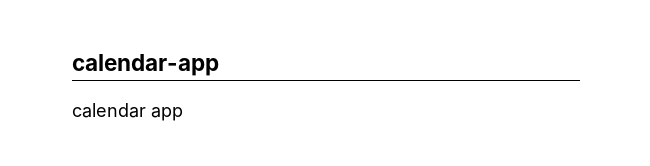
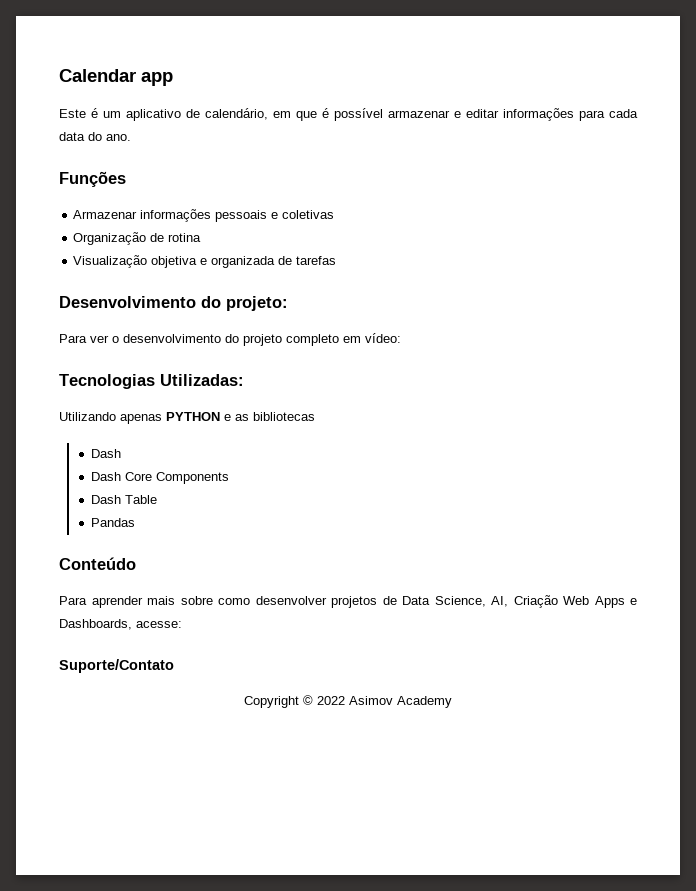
- calendar-app
- calendar app
+ Calendar app
+ Este é um aplicativo de calendário, em que é possível armazenar e editar informações para cada data do ano.
+ Funções
+ Armazenar informações pessoais e coletivas
+ Organização de rotina
+ Visualização objetiva e organizada de tarefas
+ Desenvolvimento do projeto:
+ Para ver o desenvolvimento do projeto completo em vídeo:
+ Tecnologias Utilizadas:
+ Utilizando apenas PYTHON e as bibliotecas
+ Dash
+ Dash Core Components
+ Dash Table
+ Pandas
+ Conteúdo
+ Para aprender mais sobre como desenvolver projetos de Data Science, AI, Criação Web Apps e Dashboards, acesse:
+ Suporte/Contato
+ Copyright © 2022 Asimov Academy

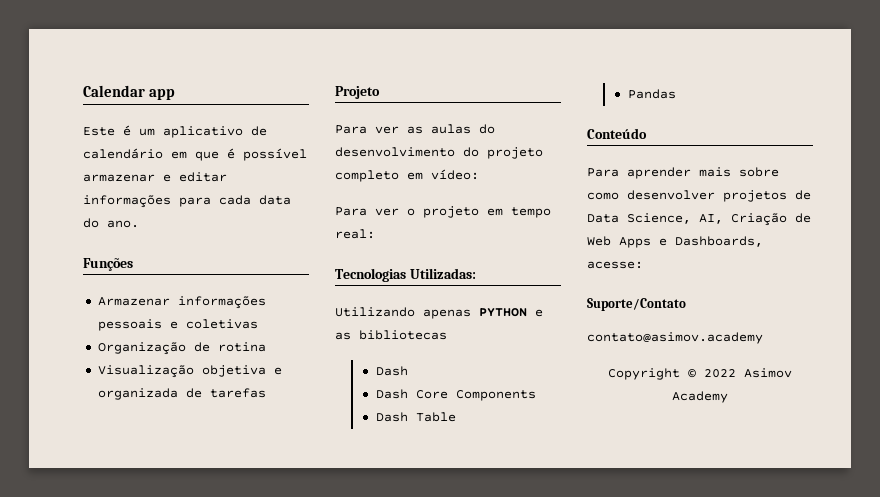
- Este é um aplicativo de calendário, em que é possível armazenar e editar informações para cada data do ano.
+ Este é um aplicativo de calendário em que é possível armazenar e editar informações para cada data do ano.
- Desenvolvimento do projeto:
- Para ver o desenvolvimento do projeto completo em vídeo:
+ Projeto
+ Para ver as aulas do desenvolvimento do projeto completo em vídeo:
+ Para ver o projeto em tempo real:
- Para aprender mais sobre como desenvolver projetos de Data Science, AI, Criação Web Apps e Dashboards, acesse:
+ Para aprender mais sobre como desenvolver projetos de Data Science, AI, Criação de Web Apps e Dashboards, acesse:
+ contato@asimov.academy

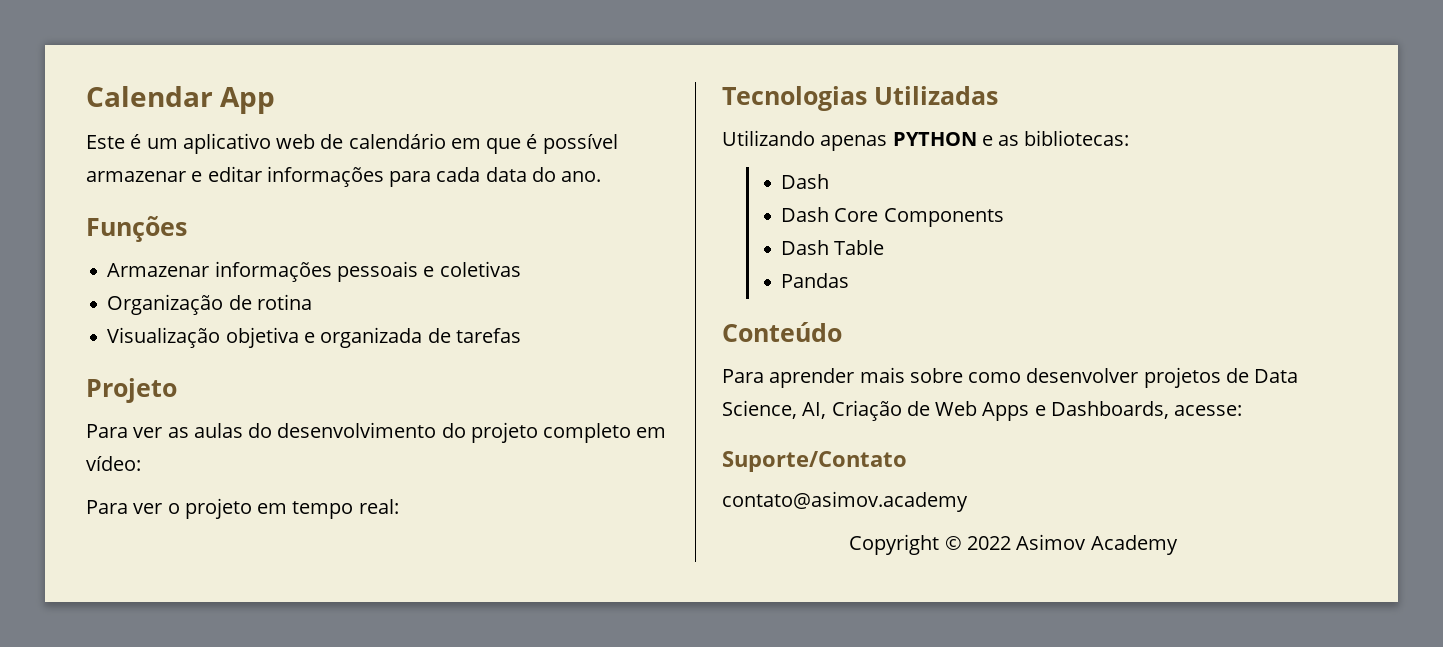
- Calendar app
+ Calendar App
- Este é um aplicativo de calendário em que é possível armazenar e editar informações para cada data do ano.
+ Este é um aplicativo web de calendário em que é possível armazenar e editar informações para cada data do ano.
- Tecnologias Utilizadas:
+ Tecnologias Utilizadas
- Utilizando apenas PYTHON e as bibliotecas
+ Utilizando apenas PYTHON e as bibliotecas:

